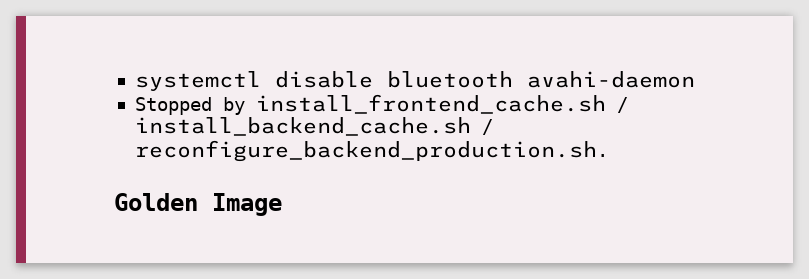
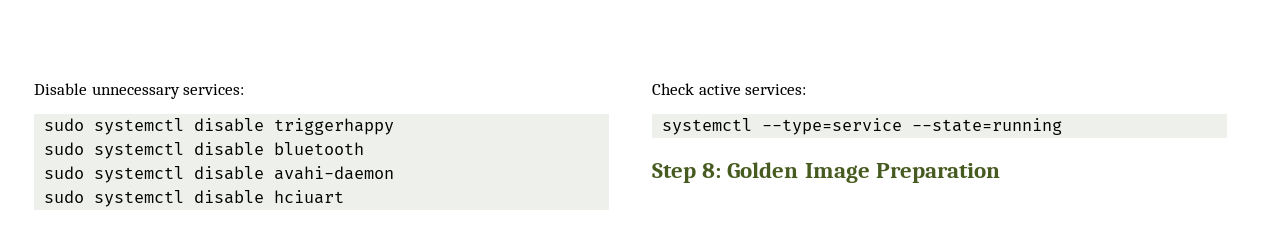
- systemctl disable bluetooth avahi-daemon
- Stopped by install_frontend_cache.sh / install_backend_cache.sh / reconfigure_backend_production.sh.
- Golden Image
+ Disable unnecessary services:
+ sudo systemctl disable triggerhappy
+ sudo systemctl disable bluetooth
+ sudo systemctl disable avahi-daemon
+ sudo systemctl disable hciuart
+ Check active services:
+ systemctl --type=service --state=running
+ Step 8: Golden Image Preparation

